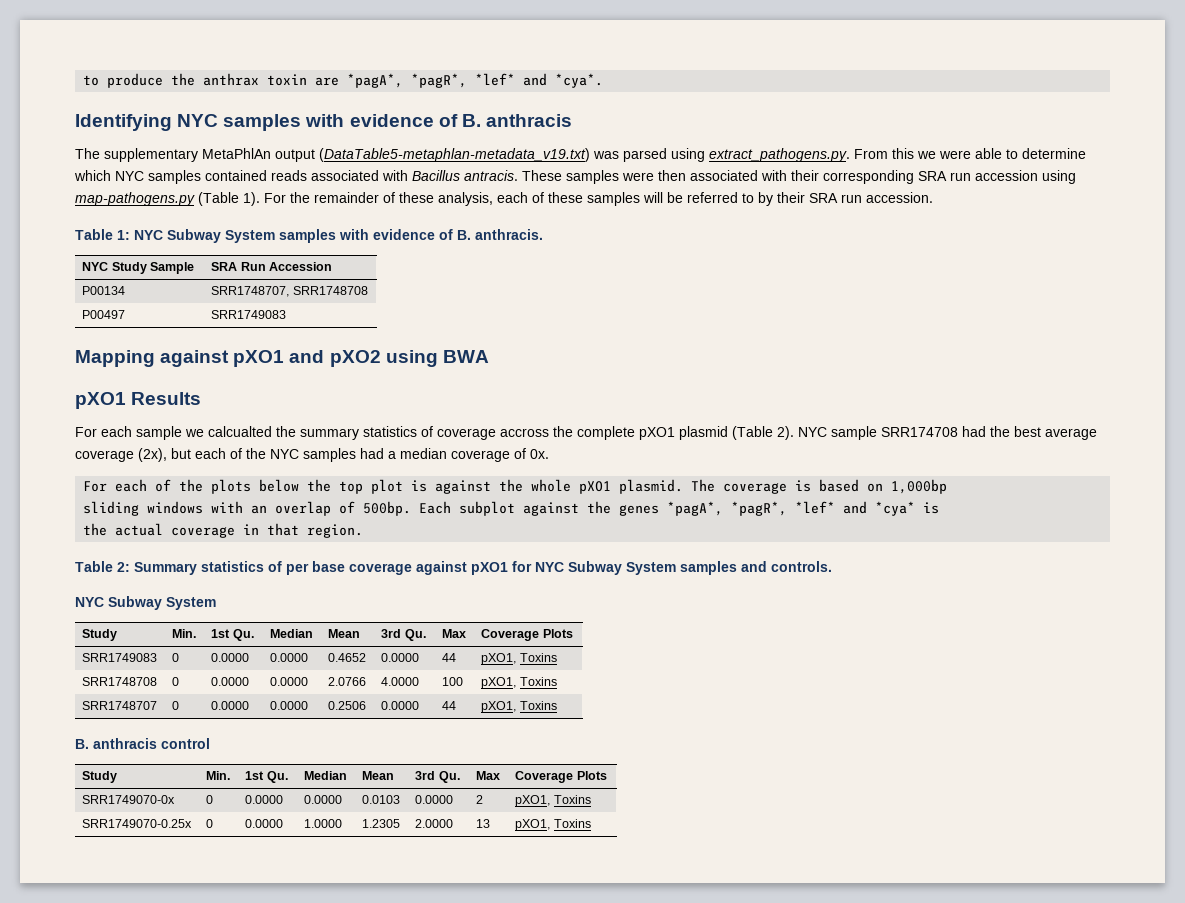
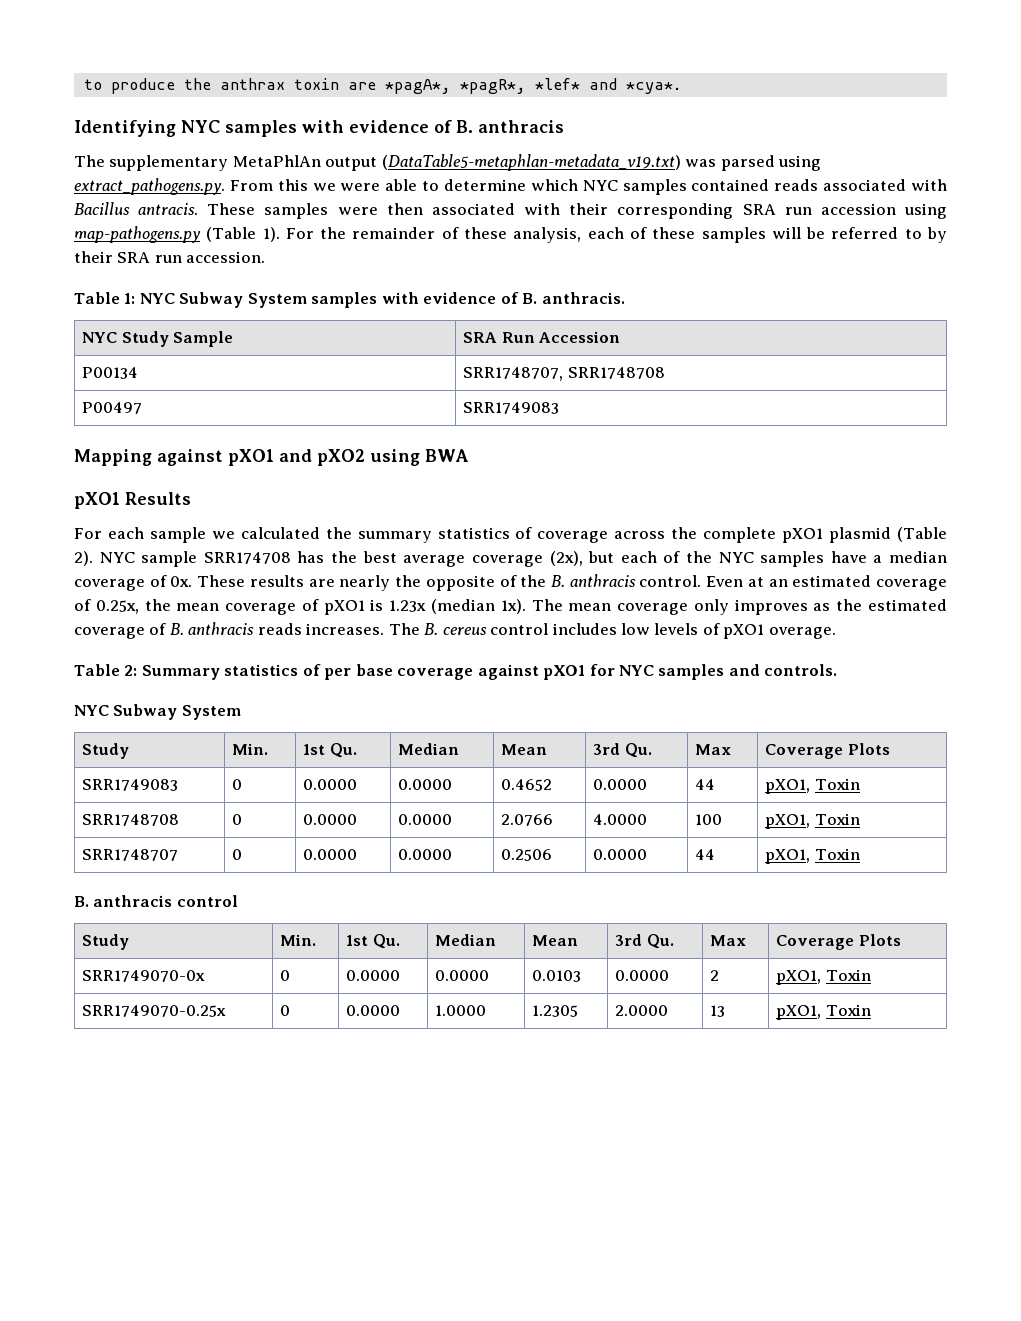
- For each sample we calcualted the summary statistics of coverage accross the complete pXO1 plasmid (Table 2).
+ For each sample we calculated the summary statistics of coverage across the complete pXO1 plasmid (Table 2).
- NYC sample SRR174708 had the best average coverage (2x), but each of the NYC samples had a median coverage of 0x.
- For each of the plots below the top plot is against the whole pXO1 plasmid. The coverage is based on 1,000bp
- sliding windows with an overlap of 500bp. Each subplot against the genes *pagA*, *pagR*, *lef* and *cya* is
- the actual coverage in that region.
+ NYC sample SRR174708 has the best average coverage (2x), but each of the NYC samples have a median coverage of 0x. These results are nearly the opposite of the B. anthracis control. Even at an estimated coverage of 0.25x, the mean coverage of pXO1 is 1.23x (median 1x). The mean coverage only improves as the estimated coverage of B. anthracis reads increases. The B. cereus control includes low levels of pXO1 overage.
- Table 2: Summary statistics of per base coverage against pXO1 for NYC Subway System samples and controls.
+ Table 2: Summary statistics of per base coverage against pXO1 for NYC samples and controls.
- SRR1749083 | 0 | 0.0000 | 0.0000 | 0.4652 | 0.0000 | 44 | pXO1, Toxins
+ SRR1749083 | 0 | 0.0000 | 0.0000 | 0.4652 | 0.0000 | 44 | pXO1, Toxin
- SRR1748708 | 0 | 0.0000 | 0.0000 | 2.0766 | 4.0000 | 100 | pXO1, Toxins
+ SRR1748708 | 0 | 0.0000 | 0.0000 | 2.0766 | 4.0000 | 100 | pXO1, Toxin
- SRR1748707 | 0 | 0.0000 | 0.0000 | 0.2506 | 0.0000 | 44 | pXO1, Toxins
+ SRR1748707 | 0 | 0.0000 | 0.0000 | 0.2506 | 0.0000 | 44 | pXO1, Toxin
- SRR1749070-0x | 0 | 0.0000 | 0.0000 | 0.0103 | 0.0000 | 2 | pXO1, Toxins
+ SRR1749070-0x | 0 | 0.0000 | 0.0000 | 0.0103 | 0.0000 | 2 | pXO1, Toxin
- SRR1749070-0.25x | 0 | 0.0000 | 1.0000 | 1.2305 | 2.0000 | 13 | pXO1, Toxins
+ SRR1749070-0.25x | 0 | 0.0000 | 1.0000 | 1.2305 | 2.0000 | 13 | pXO1, Toxin

